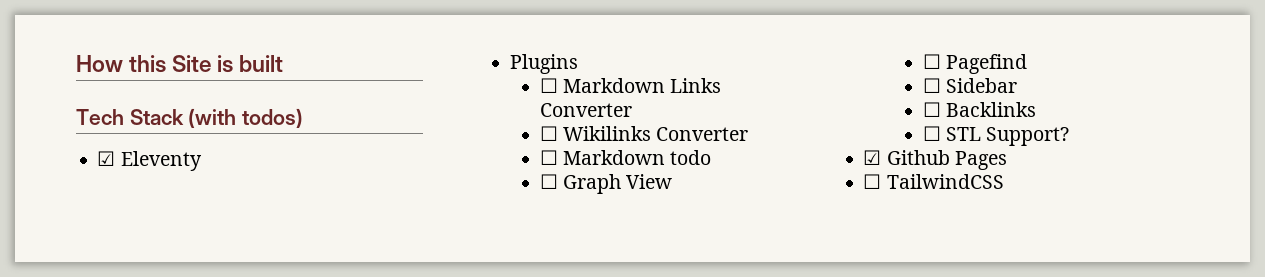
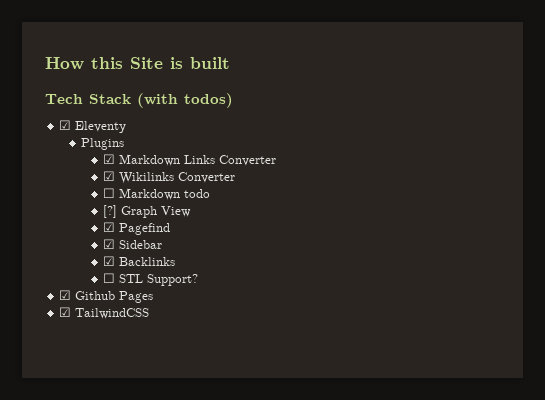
- ☐ Markdown Links Converter
+ ☑ Markdown Links Converter
- ☐ Wikilinks Converter
+ ☑ Wikilinks Converter
- ☐ Graph View
+ [?] Graph View
- ☐ Pagefind
+ ☑ Pagefind
- ☐ Sidebar
+ ☑ Sidebar
- ☐ Backlinks
+ ☑ Backlinks
- ☐ TailwindCSS
+ ☑ TailwindCSS

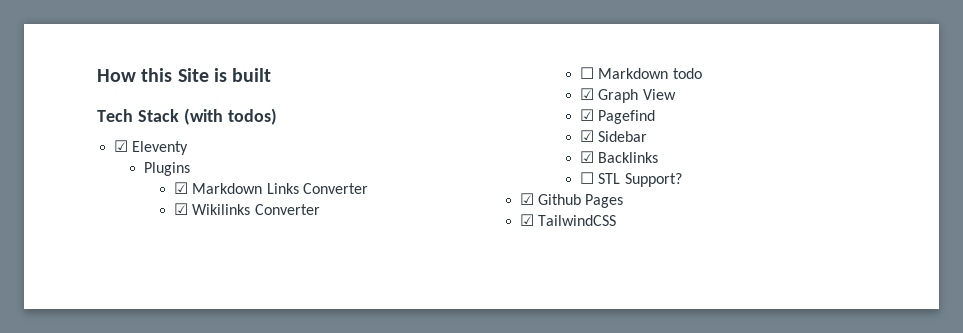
- [?] Graph View
+ ☑ Graph View

